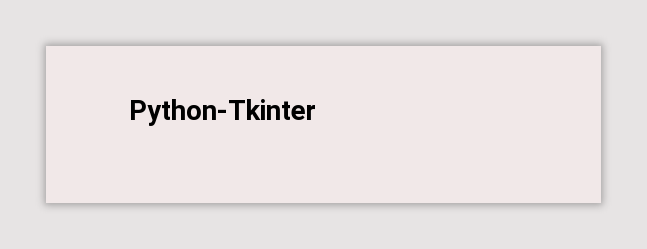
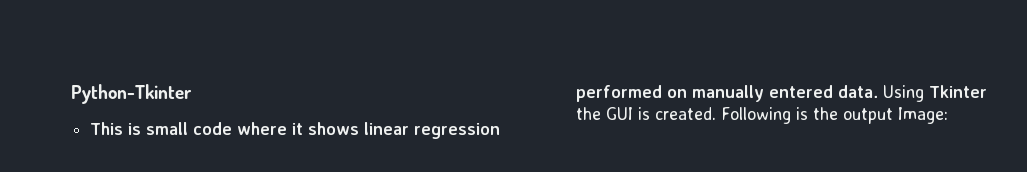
+ This is small code where it shows linear regression performed on manually entered data. Using Tkinter the GUI is created. Following is the output Image:

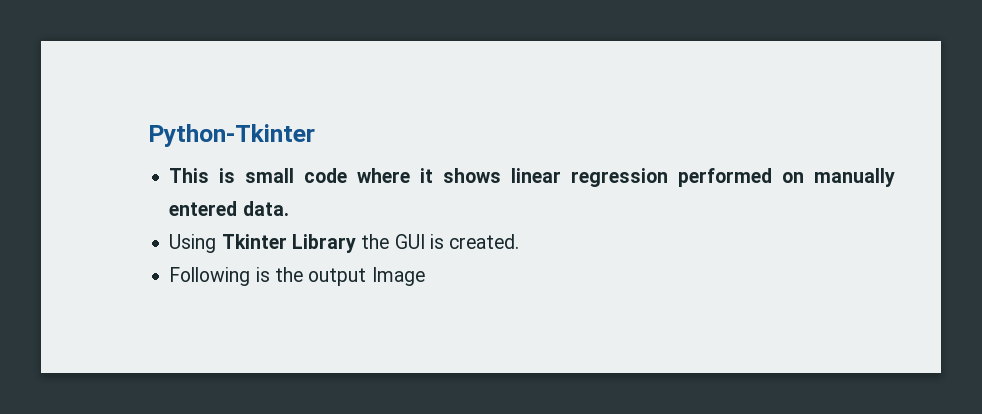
- This is small code where it shows linear regression performed on manually entered data. Using Tkinter the GUI is created. Following is the output Image:
+ This is small code where it shows linear regression performed on manually entered data.
+ Using Tkinter Library the GUI is created.
+ Following is the output Image

